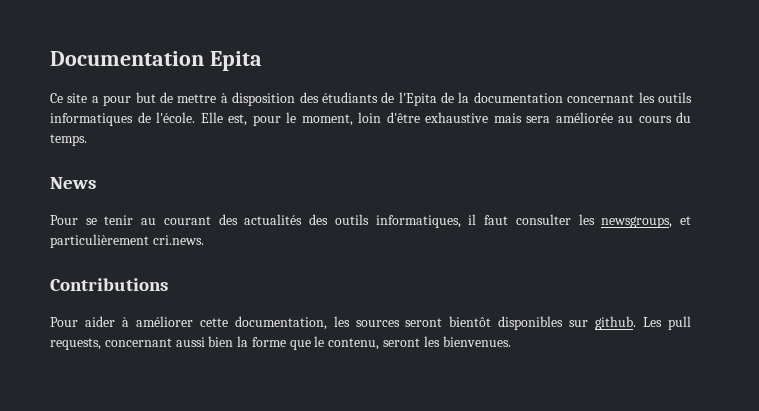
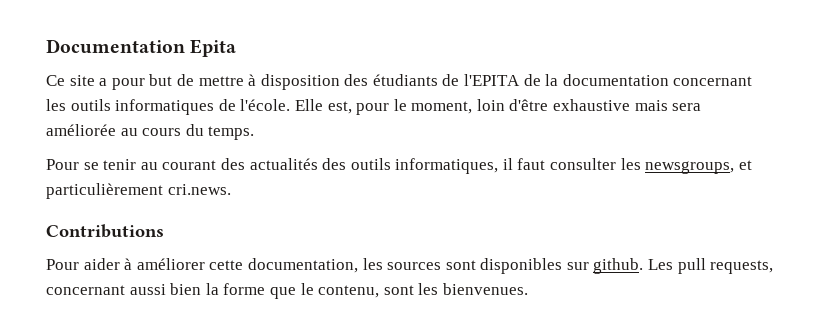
- Ce site a pour but de mettre à disposition des étudiants de l'Epita de la documentation concernant les outils informatiques de l'école.
+ Ce site a pour but de mettre à disposition des étudiants de l'EPITA de la documentation concernant les outils informatiques de l'école.
- News
- Pour aider à améliorer cette documentation, les sources seront bientôt disponibles sur github.
+ Pour aider à améliorer cette documentation, les sources sont disponibles sur github.
- Les pull requests, concernant aussi bien la forme que le contenu, seront les bienvenues.
+ Les pull requests, concernant aussi bien la forme que le contenu, sont les bienvenues.

